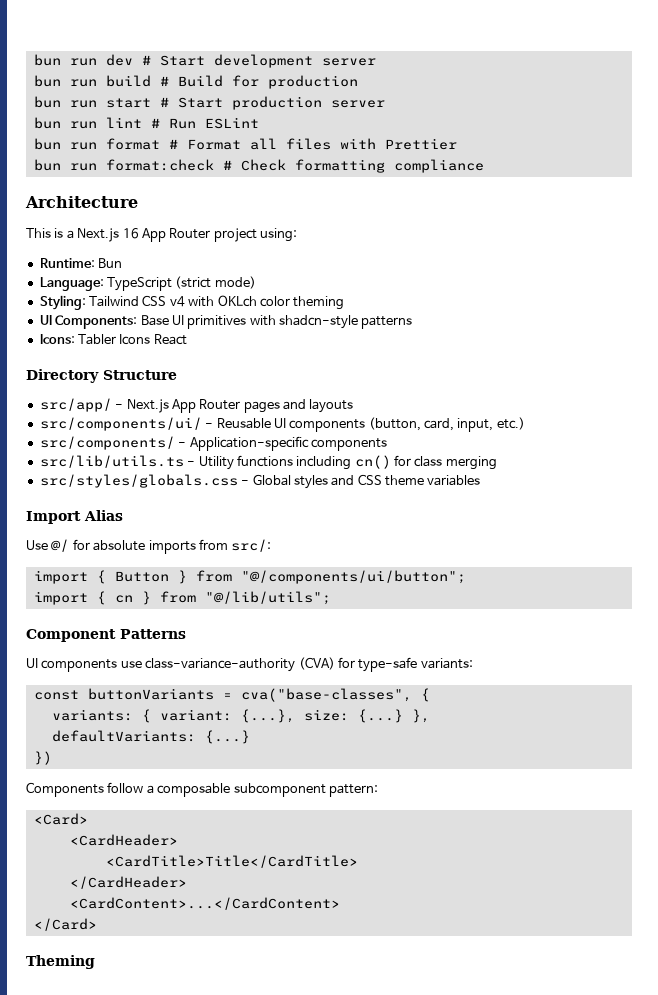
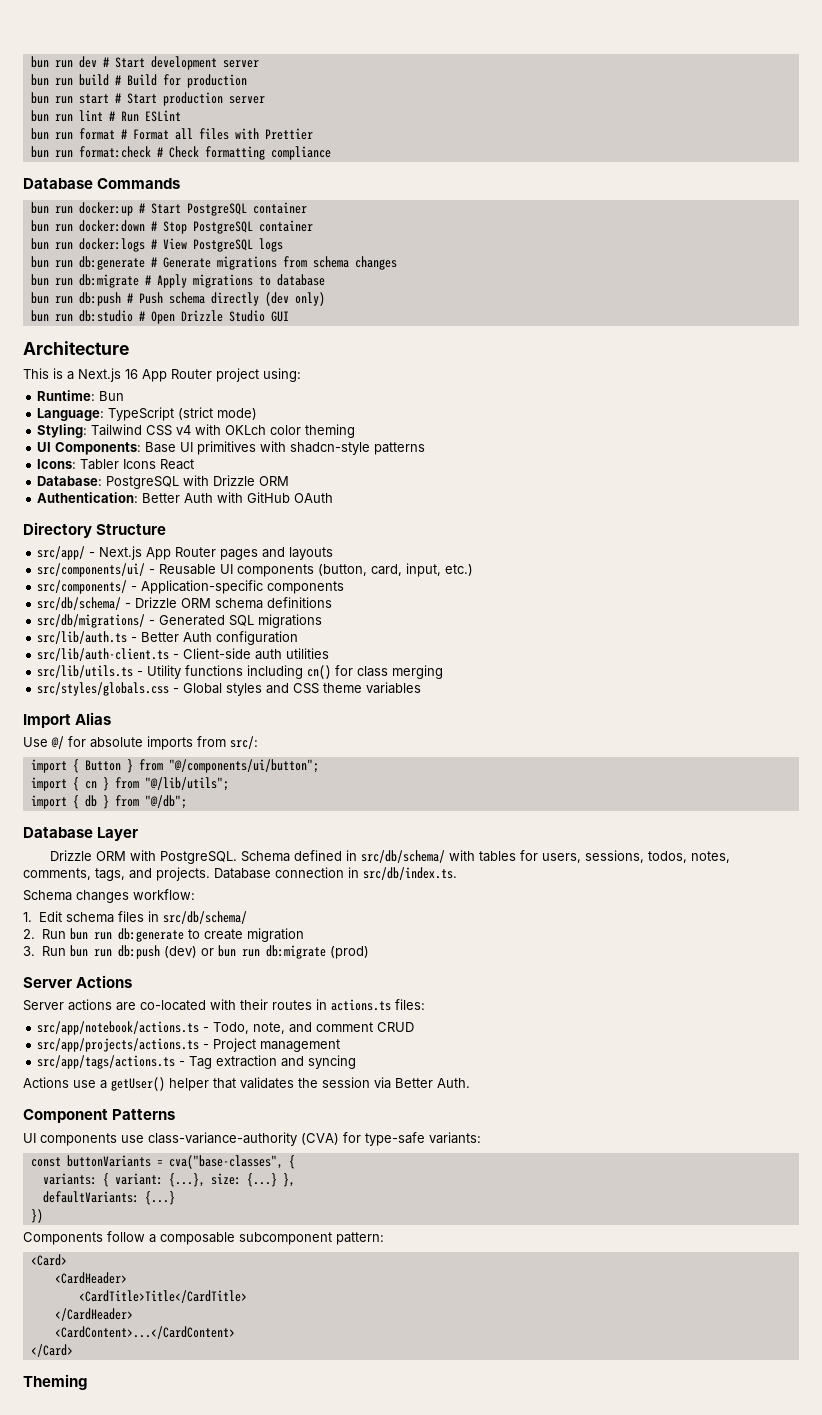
+ Database Commands
+ bun run docker:up # Start PostgreSQL container
+ bun run docker:down # Stop PostgreSQL container
+ bun run docker:logs # View PostgreSQL logs
+ bun run db:generate # Generate migrations from schema changes
+ bun run db:migrate # Apply migrations to database
+ bun run db:push # Push schema directly (dev only)
+ bun run db:studio # Open Drizzle Studio GUI
+ Database: PostgreSQL with Drizzle ORM
+ Authentication: Better Auth with GitHub OAuth
+ src/db/schema/ - Drizzle ORM schema definitions
+ src/db/migrations/ - Generated SQL migrations
+ src/lib/auth.ts - Better Auth configuration
+ src/lib/auth-client.ts - Client-side auth utilities
+ import { db } from "@/db";
+ Database Layer
+ Drizzle ORM with PostgreSQL. Schema defined in src/db/schema/ with tables for users, sessions, todos, notes, comments, tags, and projects. Database connection in src/db/index.ts.
+ Schema changes workflow:
+ 1. Edit schema files in src/db/schema/
+ 2. Run bun run db:generate to create migration
+ 3. Run bun run db:push (dev) or bun run db:migrate (prod)
+ Server Actions
+ Server actions are co-located with their routes in actions.ts files:
+ src/app/notebook/actions.ts - Todo, note, and comment CRUD
+ src/app/projects/actions.ts - Project management
+ src/app/tags/actions.ts - Tag extraction and syncing
+ Actions use a getUser() helper that validates the session via Better Auth.

